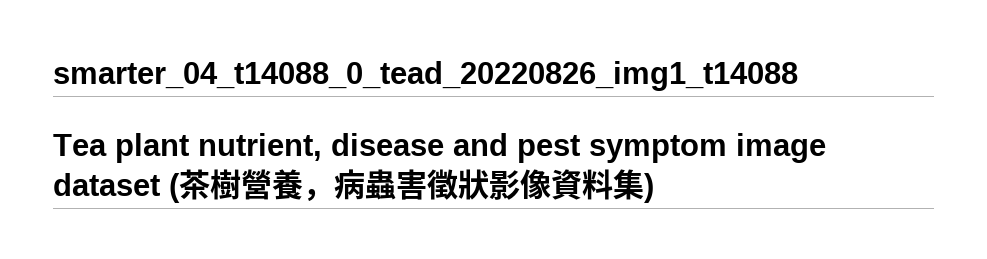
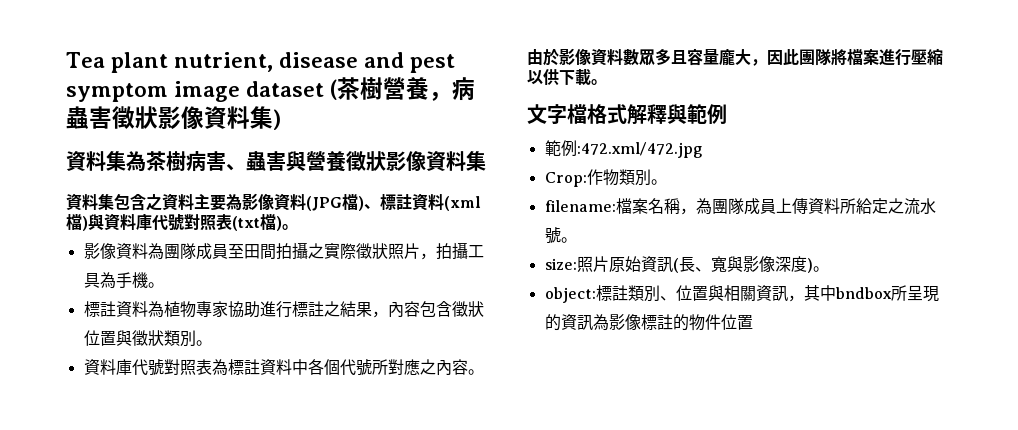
- smarter_04_t14088_0_tead_20220826_img1_t14088
+ 資料集為茶樹病害、蟲害與營養徵狀影像資料集
+ 資料集包含之資料主要為影像資料(JPG檔)、標註資料(xml檔)與資料庫代號對照表(txt檔)。
+ 影像資料為團隊成員至田間拍攝之實際徵狀照片，拍攝工具為手機。
+ 標註資料為植物專家協助進行標註之結果，內容包含徵狀位置與徵狀類別。
+ 資料庫代號對照表為標註資料中各個代號所對應之內容。
+ 由於影像資料數眾多且容量龐大，因此團隊將檔案進行壓縮以供下載。
+ 文字檔格式解釋與範例
+ 範例:472.xml/472.jpg
+ Crop:作物類別。
+ filename:檔案名稱，為團隊成員上傳資料所給定之流水號。
+ size:照片原始資訊(長、寬與影像深度)。
+ object:標註類別、位置與相關資訊，其中bndbox所呈現的資訊為影像標註的物件位置

